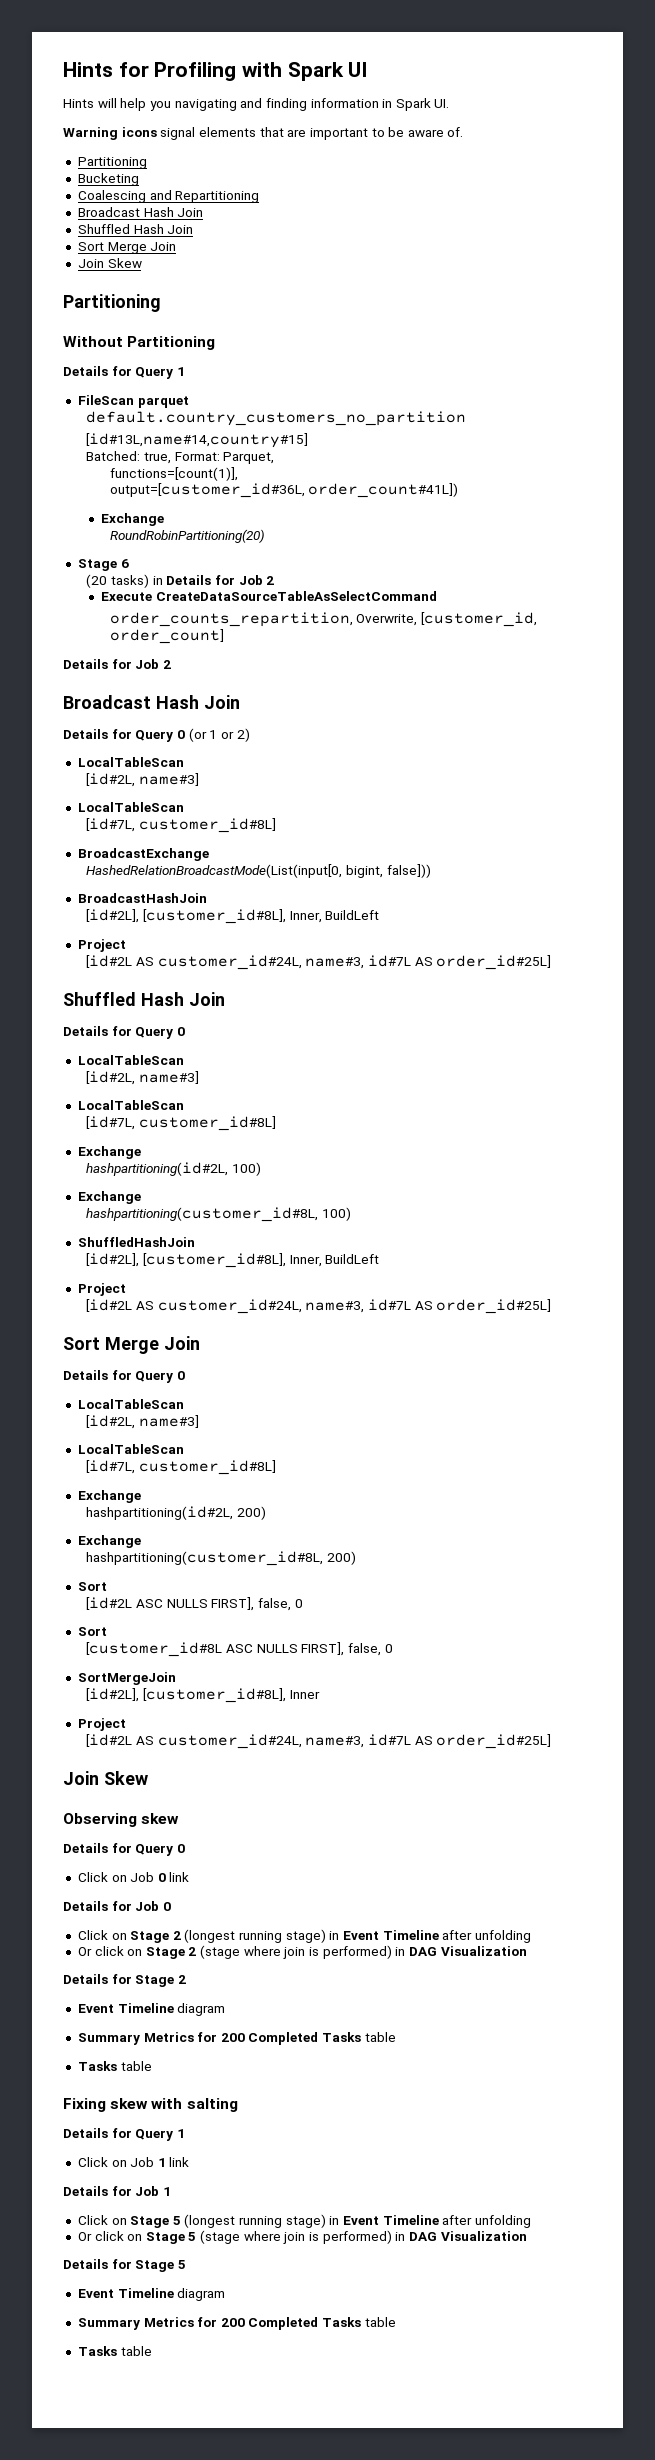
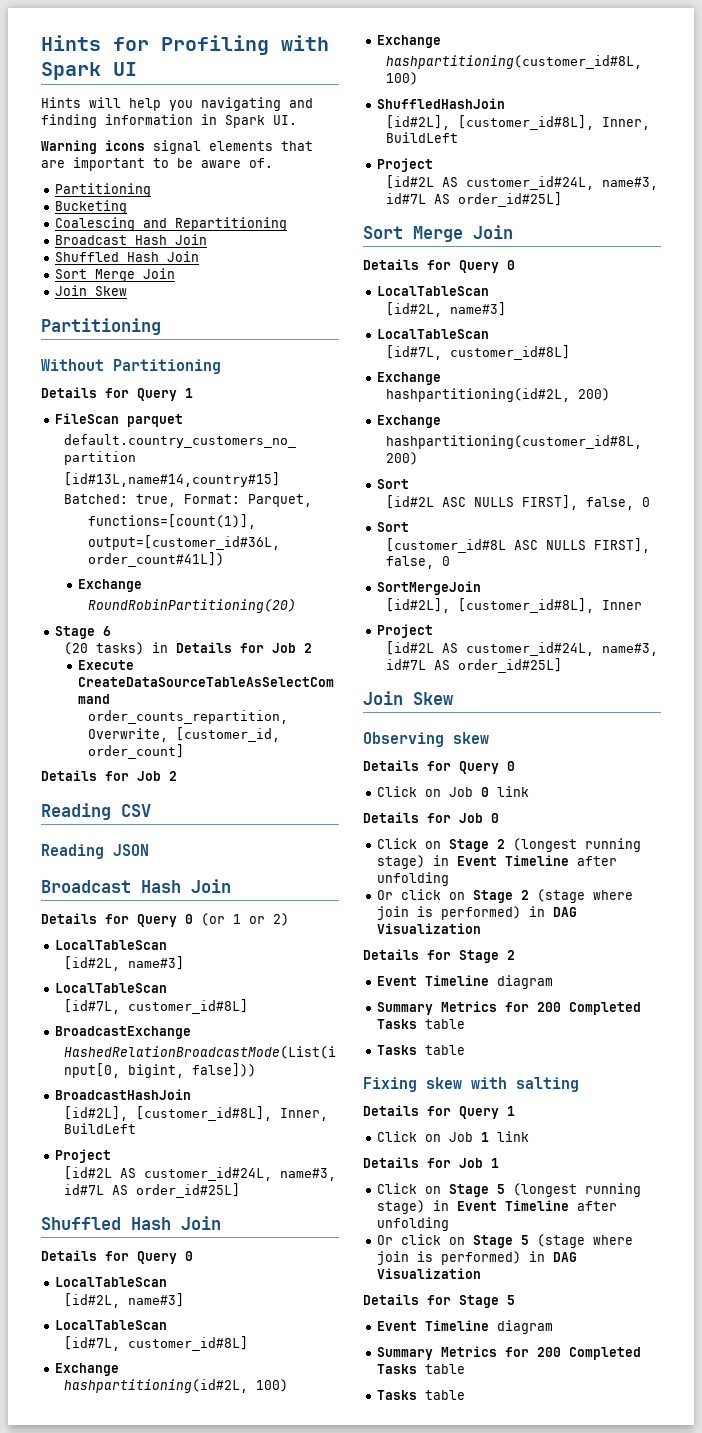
+ Reading CSV
+ Reading JSON

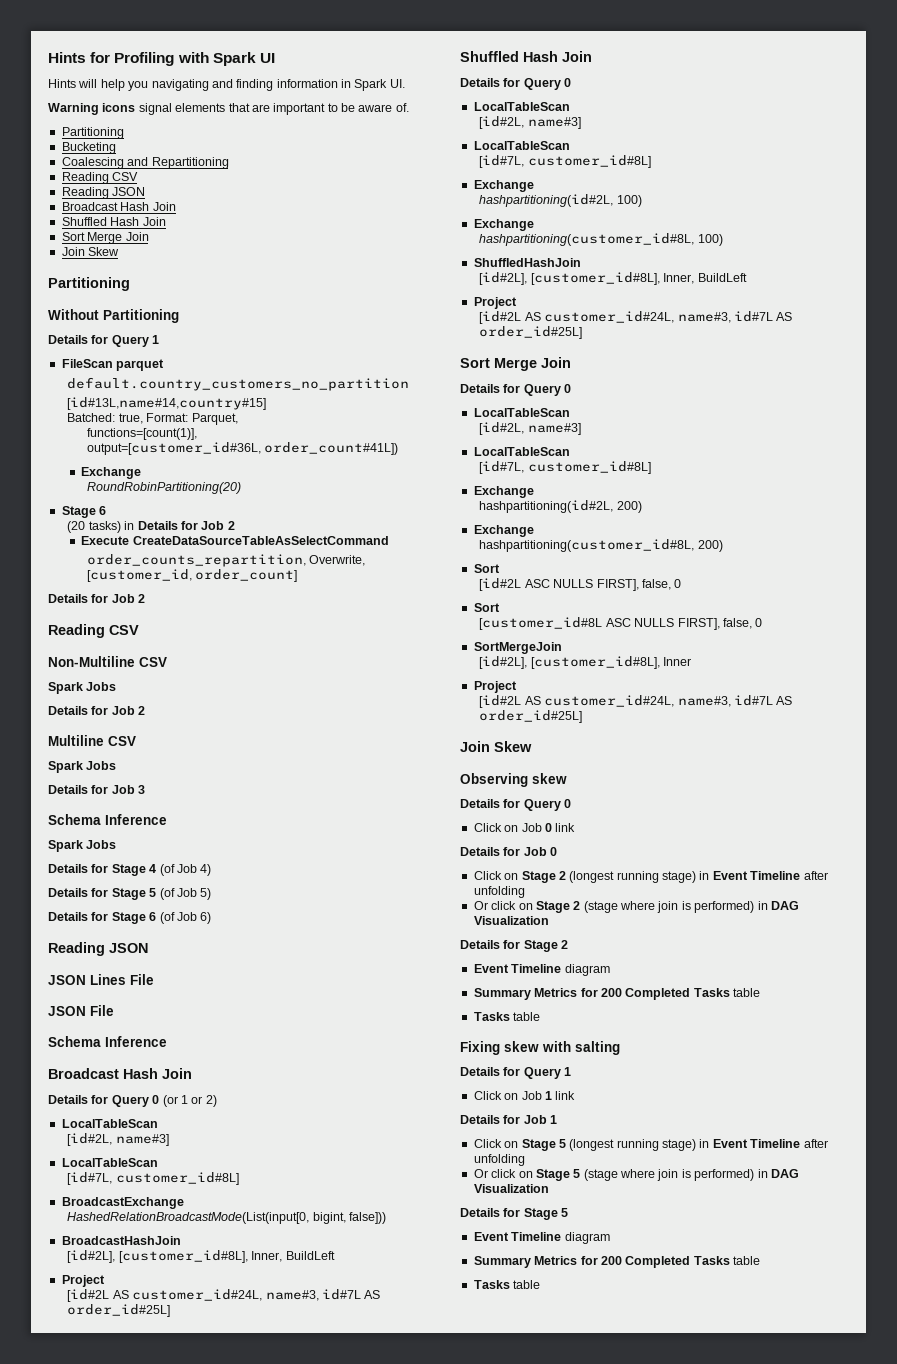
  Coalescing and Repartitioning
+ Reading CSV
+ Reading JSON
+ Non-Multiline CSV
+ Spark Jobs
+ Details for Job 2
+ Multiline CSV
+ Spark Jobs
+ Details for Job 3
+ Schema Inference
+ Spark Jobs
+ Details for Stage 4 (of Job 4)
+ Details for Stage 5 (of Job 5)
+ Details for Stage 6 (of Job 6)
  Reading JSON
+ JSON Lines File
+ JSON File
+ Schema Inference

